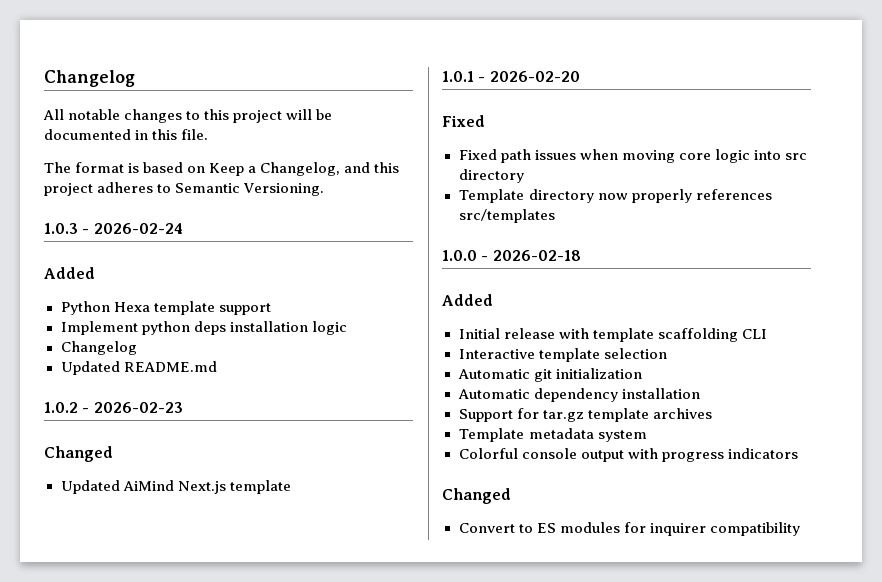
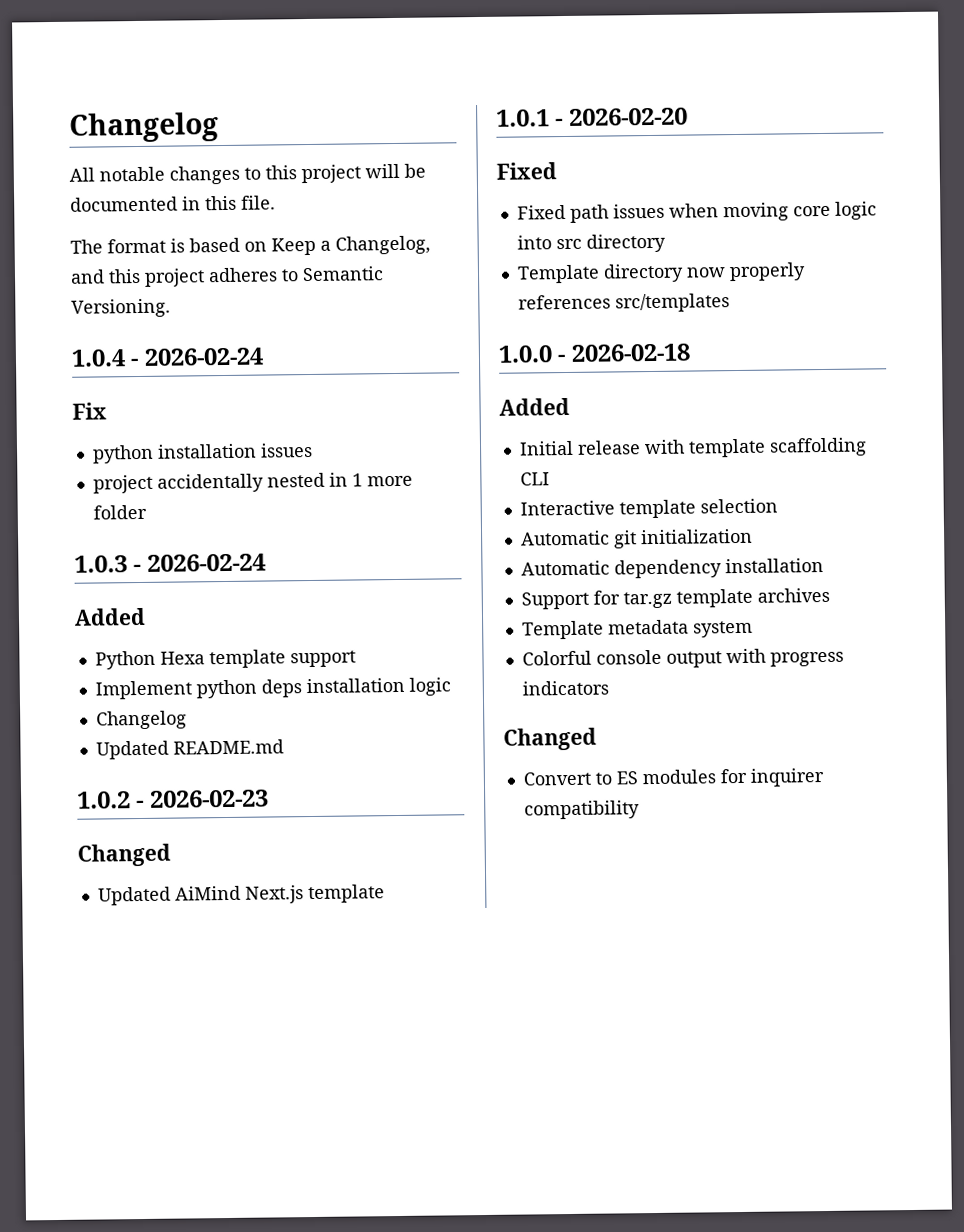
+ 1.0.4 - 2026-02-24
+ Fix
+ python installation issues
+ project accidentally nested in 1 more folder

